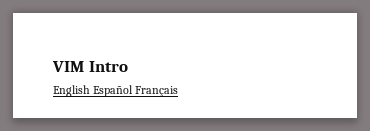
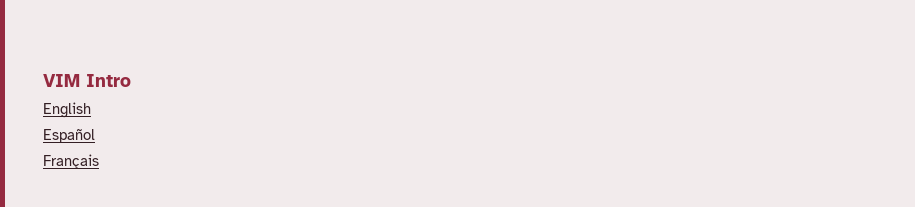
- English Español Français
+ English
+ Español
+ Français

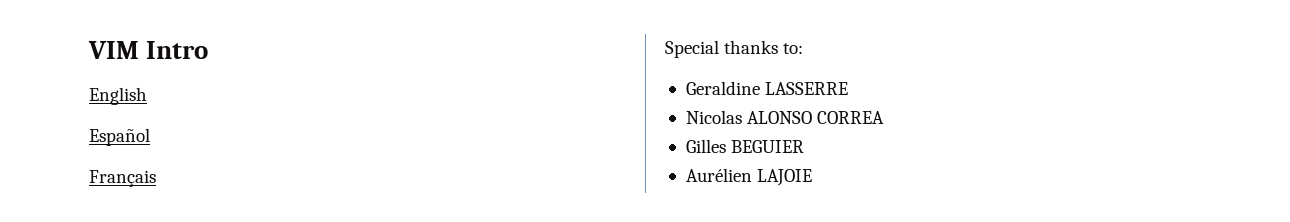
+ Special thanks to:
+ Geraldine LASSERRE
+ Nicolas ALONSO CORREA
+ Gilles BEGUIER
+ Aurélien LAJOIE

